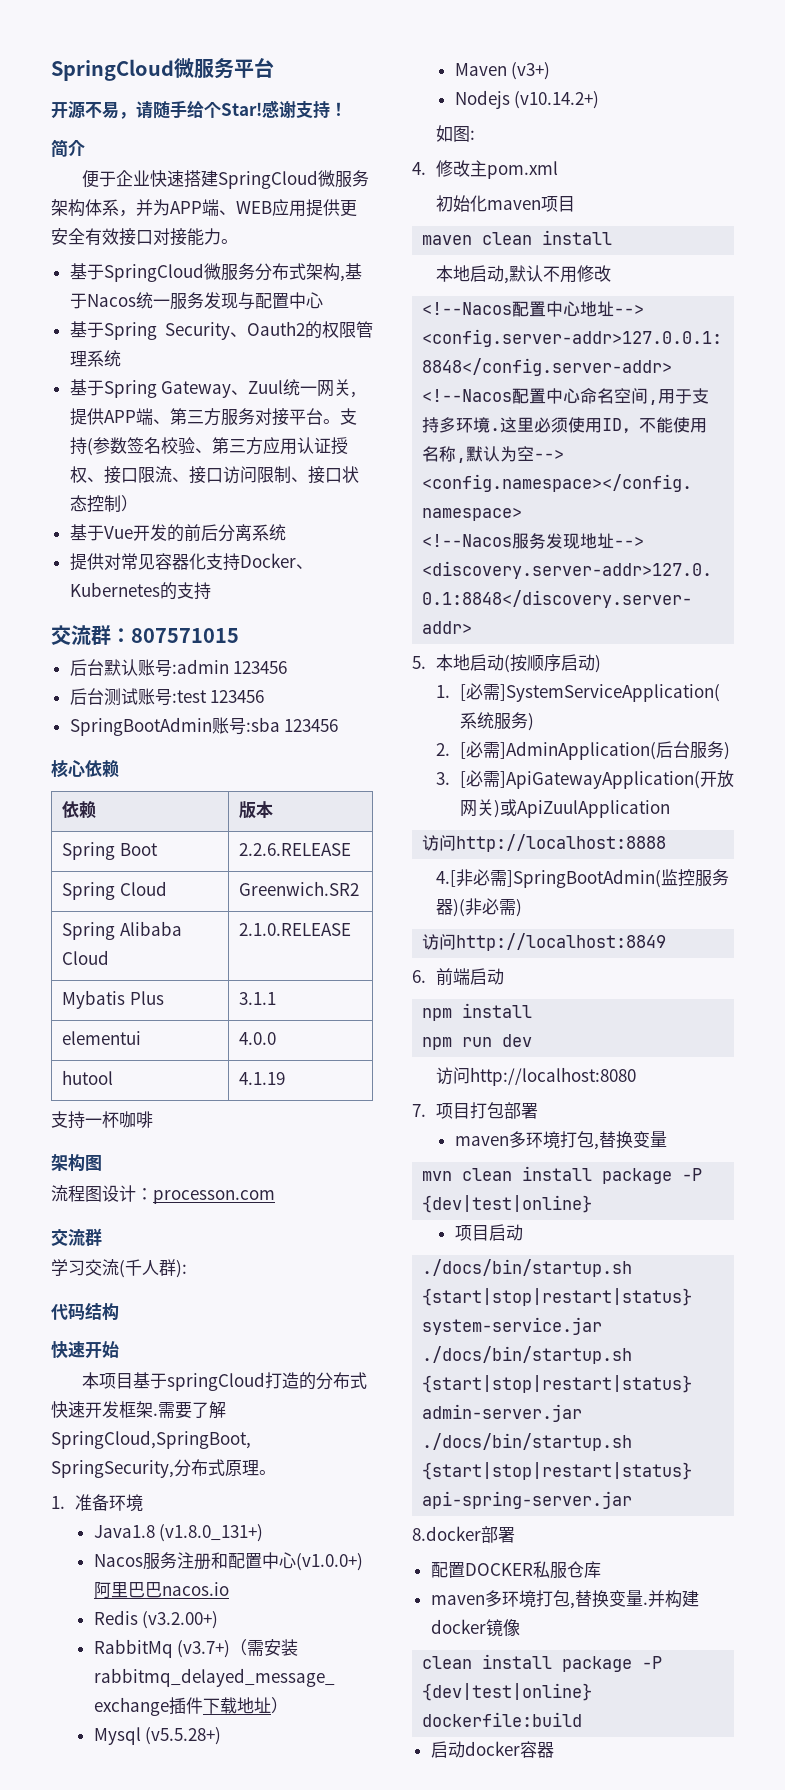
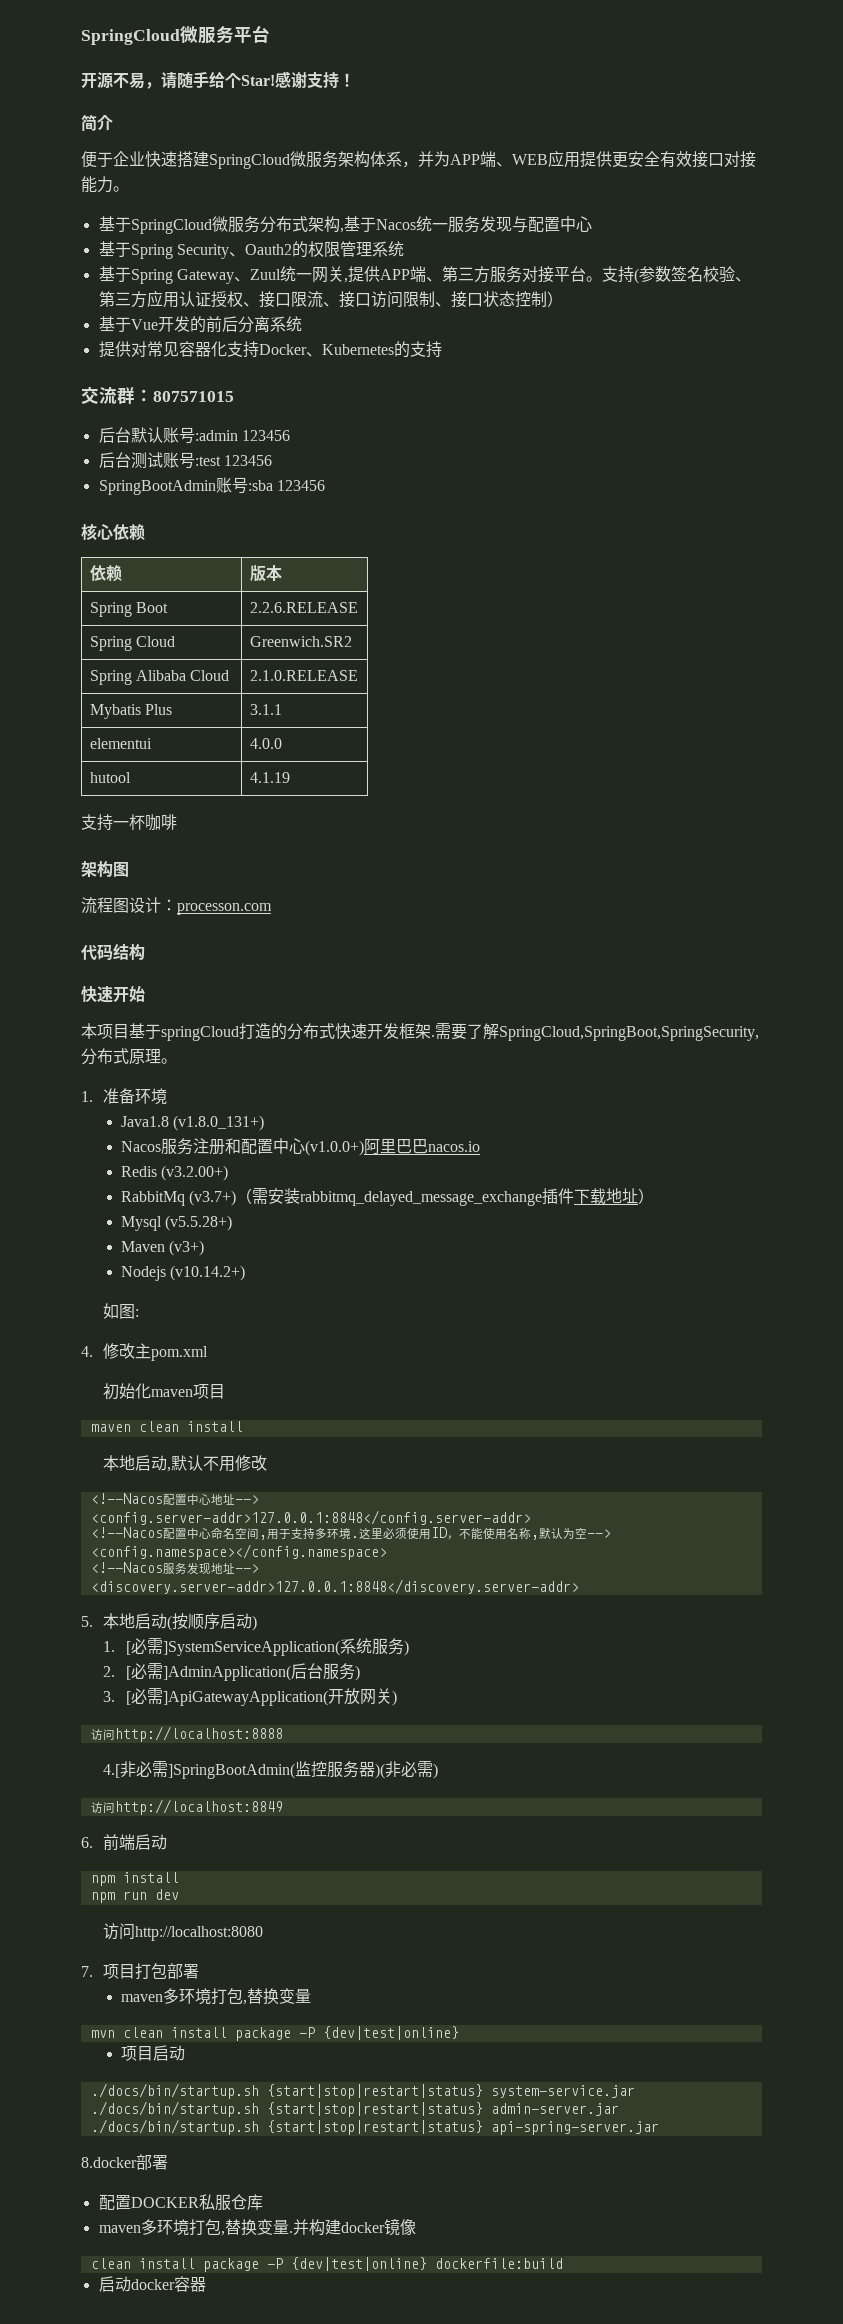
  流程图设计：processon.com
- 交流群
- 学习交流(千人群):
- 3. [必需]ApiGatewayApplication(开放网关)或ApiZuulApplication
+ 3. [必需]ApiGatewayApplication(开放网关)

